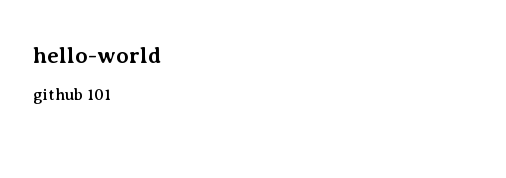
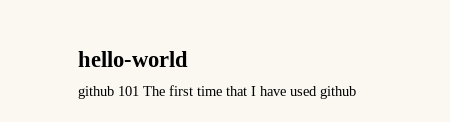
- github 101
+ github 101 The first time that I have used github

